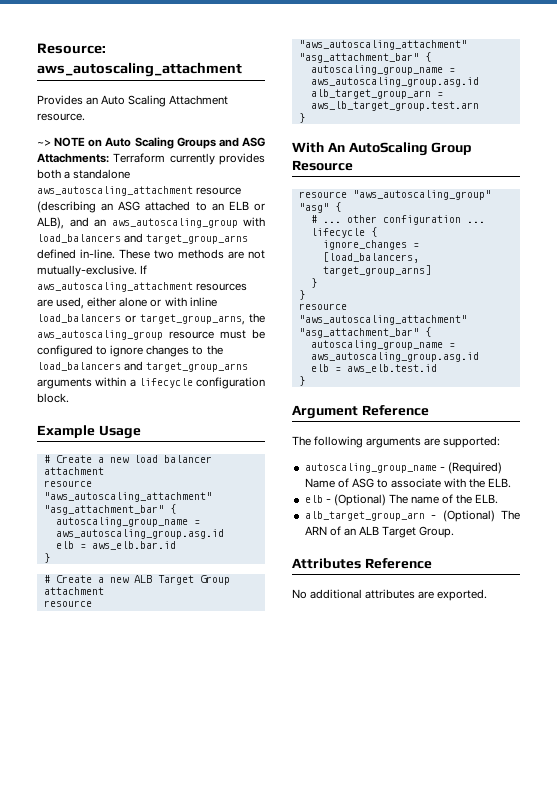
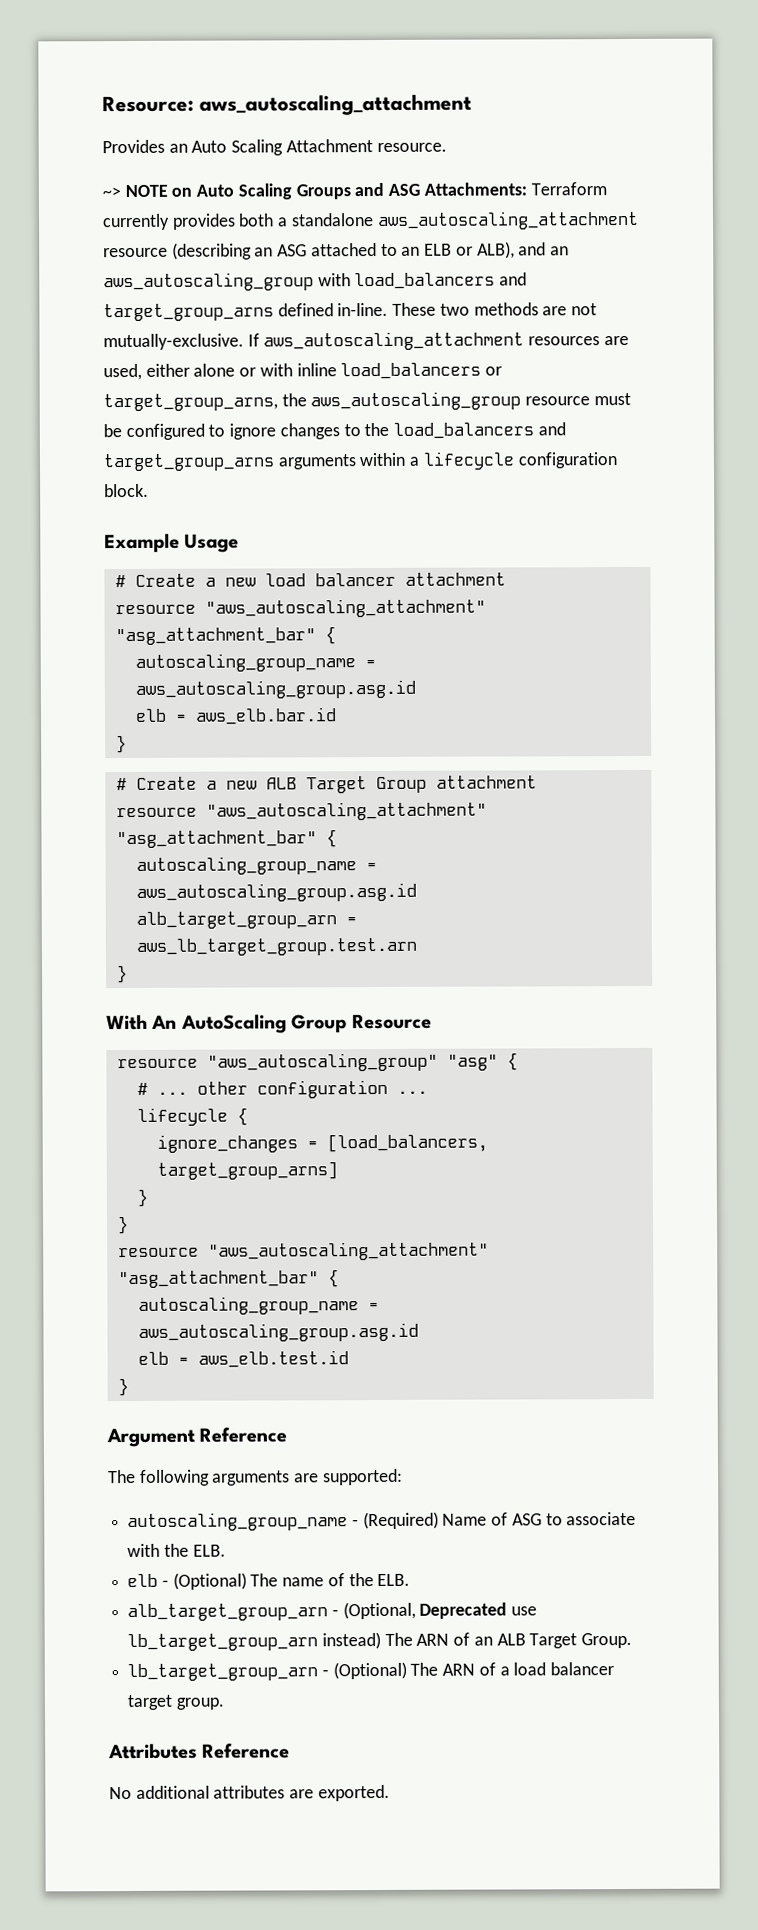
- alb_target_group_arn - (Optional) The ARN of an ALB Target Group.
+ alb_target_group_arn - (Optional, Deprecated use lb_target_group_arn instead) The ARN of an ALB Target Group.
+ lb_target_group_arn - (Optional) The ARN of a load balancer target group.

